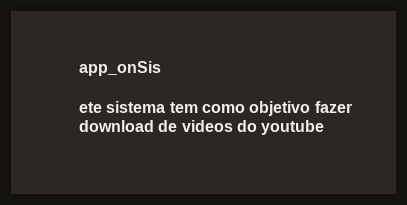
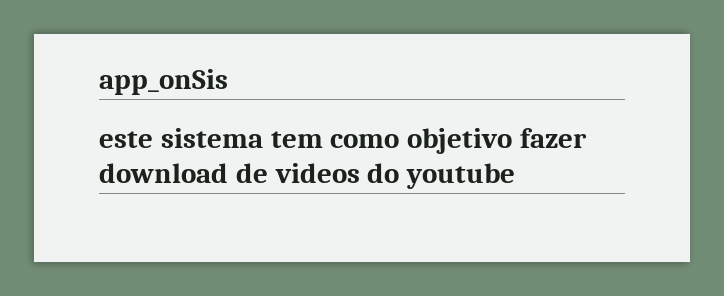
- ete sistema tem como objetivo fazer download de videos do youtube
+ este sistema tem como objetivo fazer download de videos do youtube

